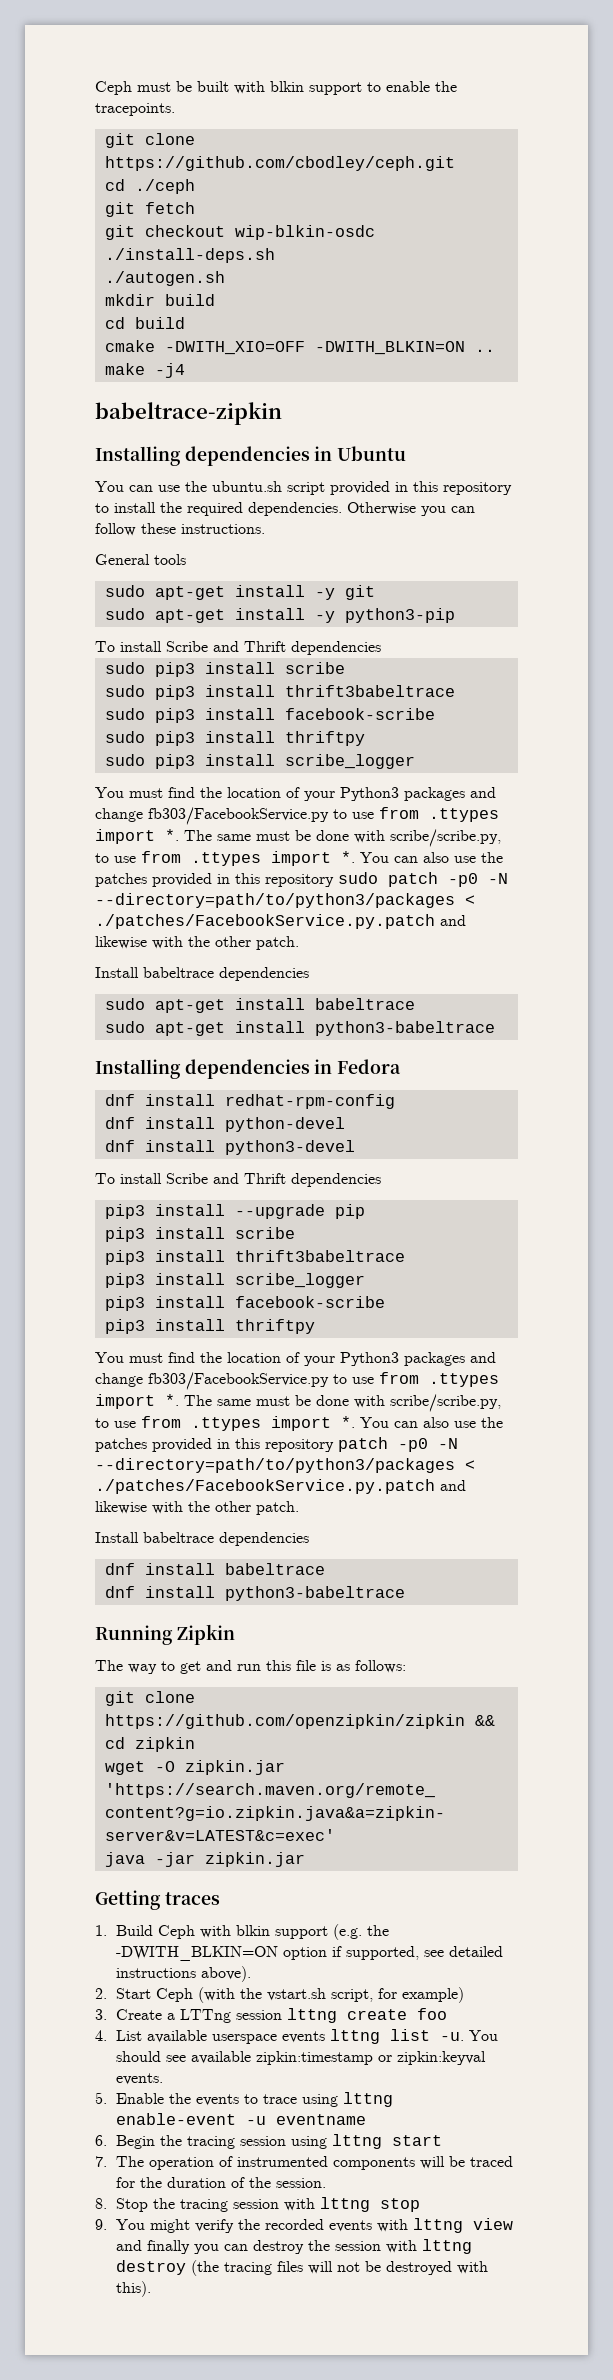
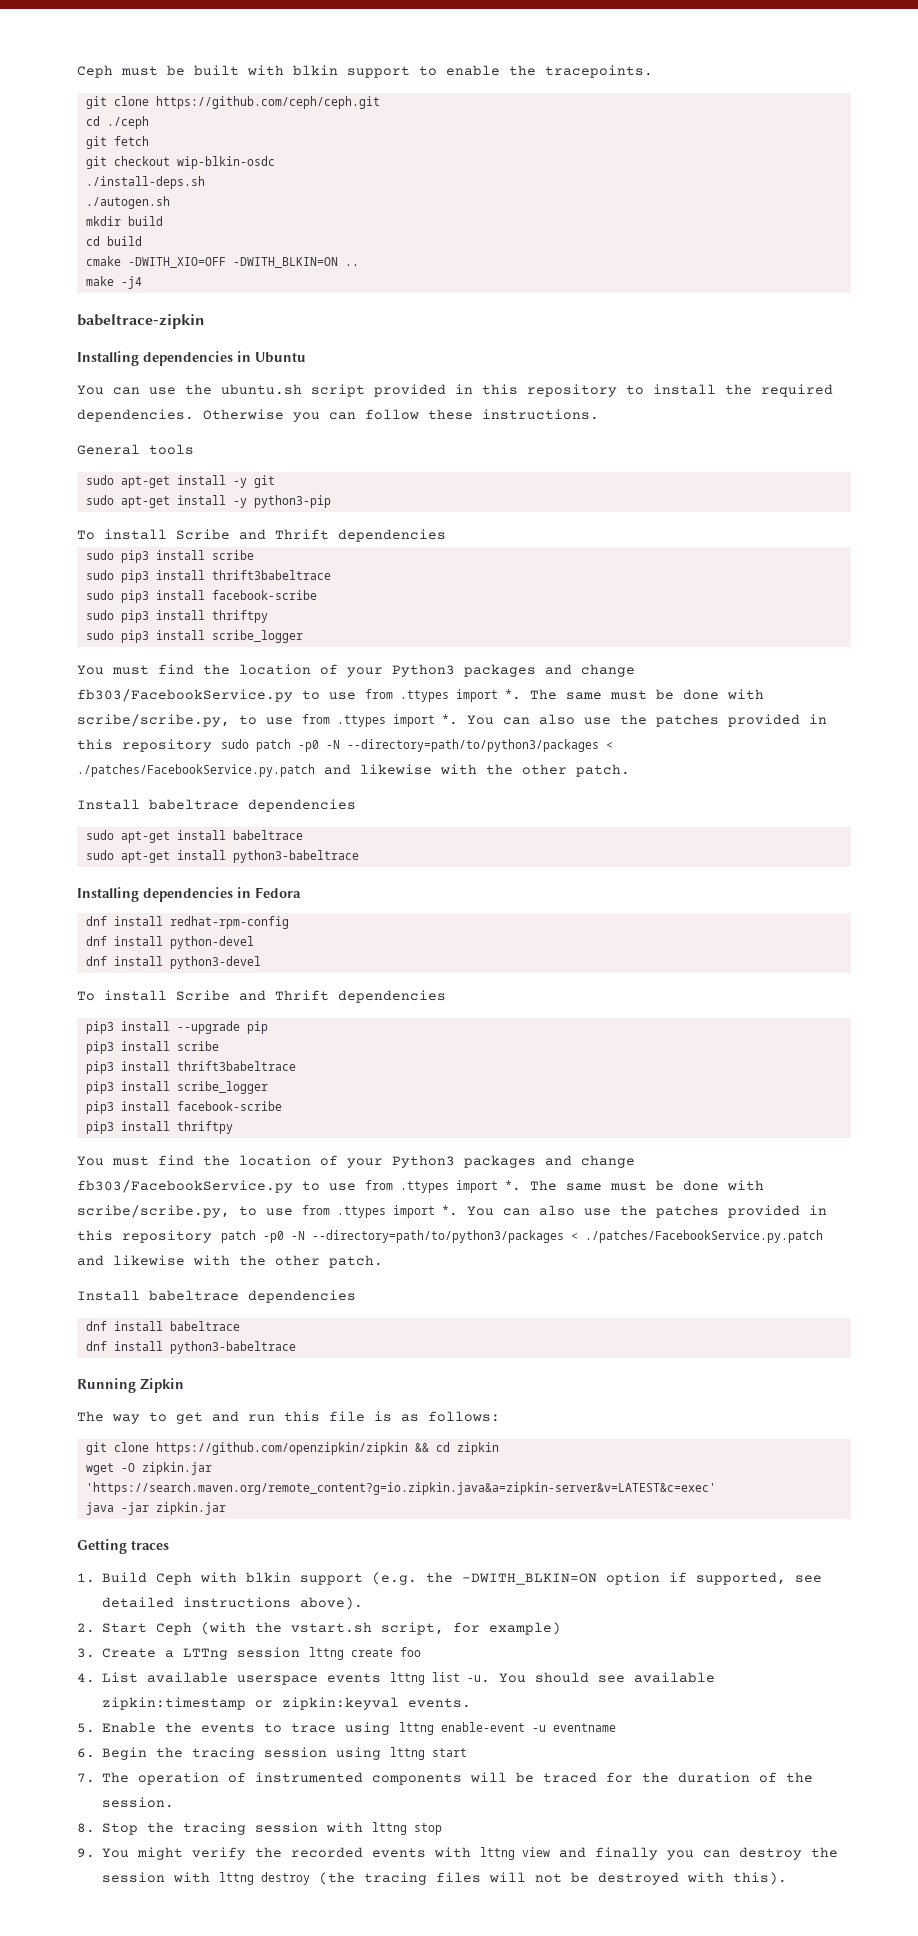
- git clone https://github.com/cbodley/ceph.git
+ git clone https://github.com/ceph/ceph.git

